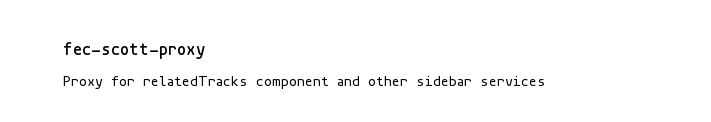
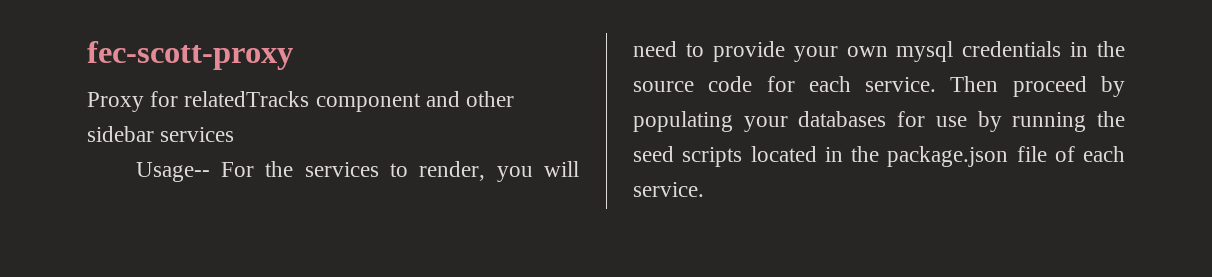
+ Usage-- For the services to render, you will need to provide your own mysql credentials in the source code for each service. Then proceed by populating your databases for use by running the seed scripts located in the package.json file of each service.

